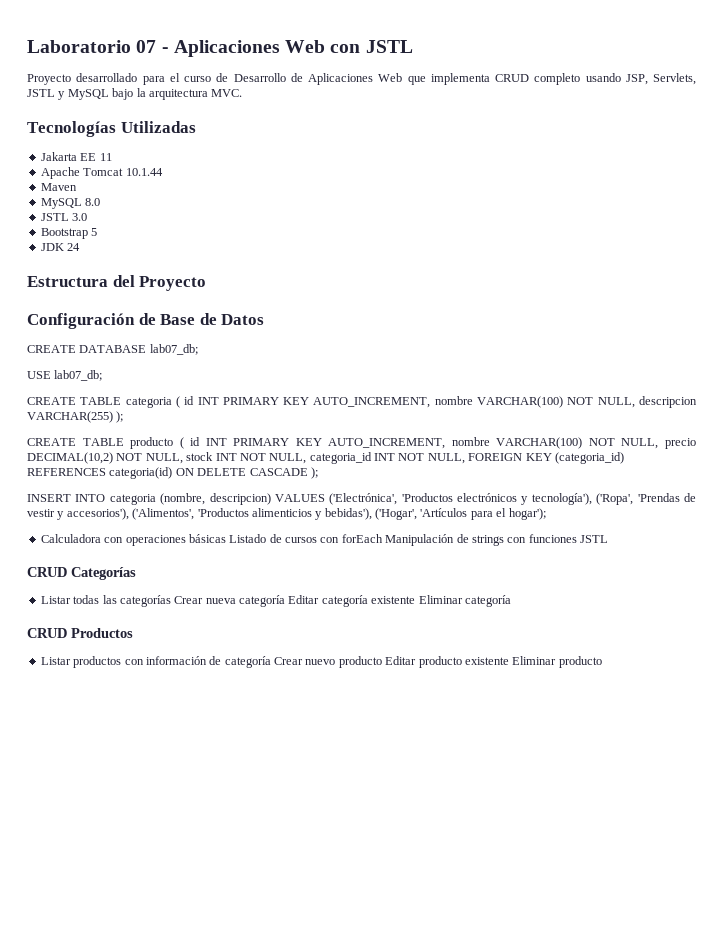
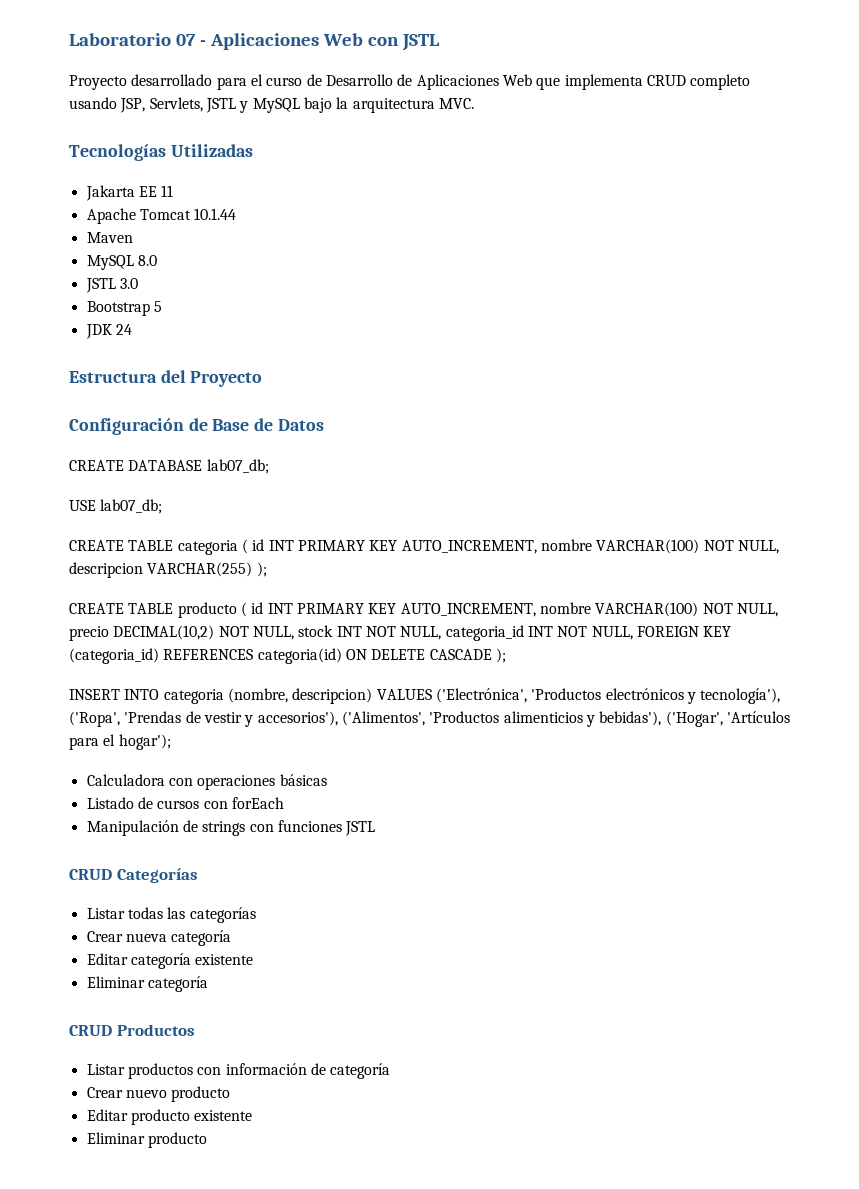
- Calculadora con operaciones básicas Listado de cursos con forEach Manipulación de strings con funciones JSTL
+ Calculadora con operaciones básicas
+ Listado de cursos con forEach
+ Manipulación de strings con funciones JSTL
- Listar todas las categorías Crear nueva categoría Editar categoría existente Eliminar categoría
+ Listar todas las categorías
+ Crear nueva categoría
+ Editar categoría existente
+ Eliminar categoría
- Listar productos con información de categoría Crear nuevo producto Editar producto existente Eliminar producto
+ Listar productos con información de categoría
+ Crear nuevo producto
+ Editar producto existente
+ Eliminar producto

